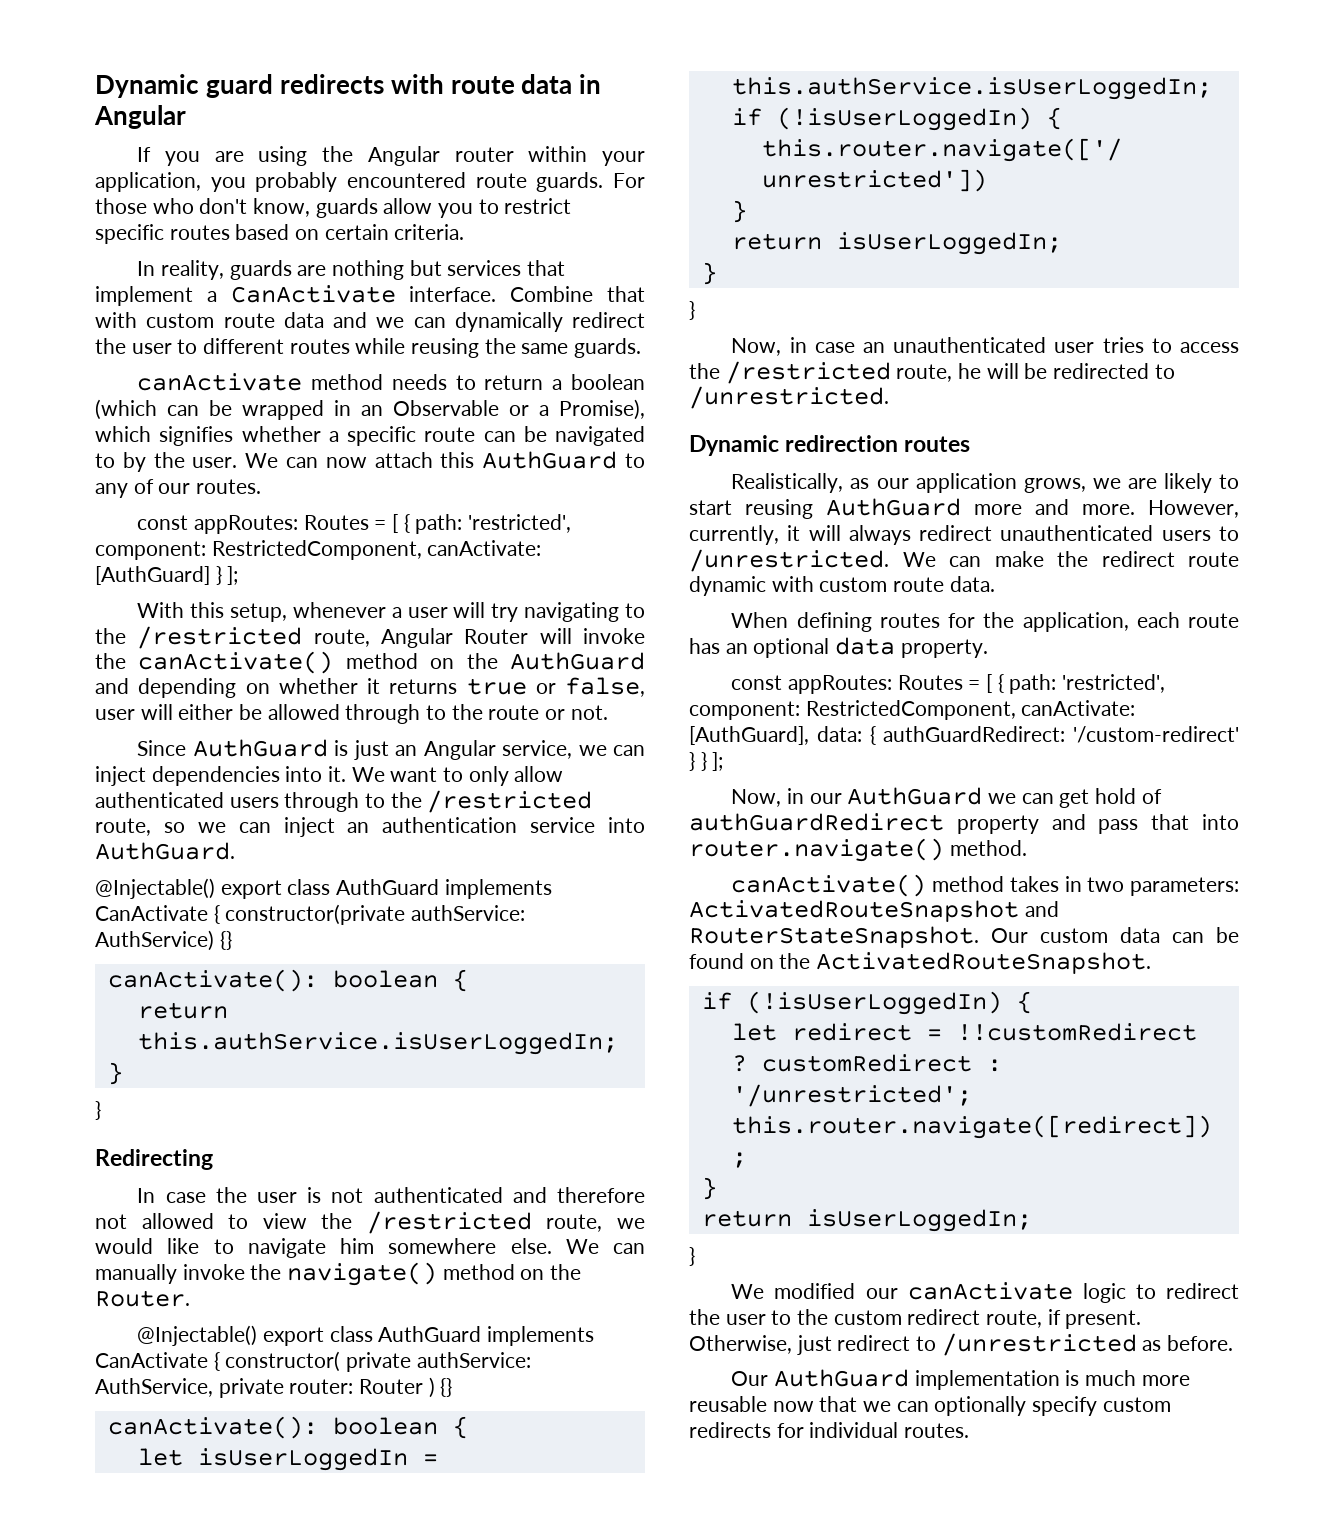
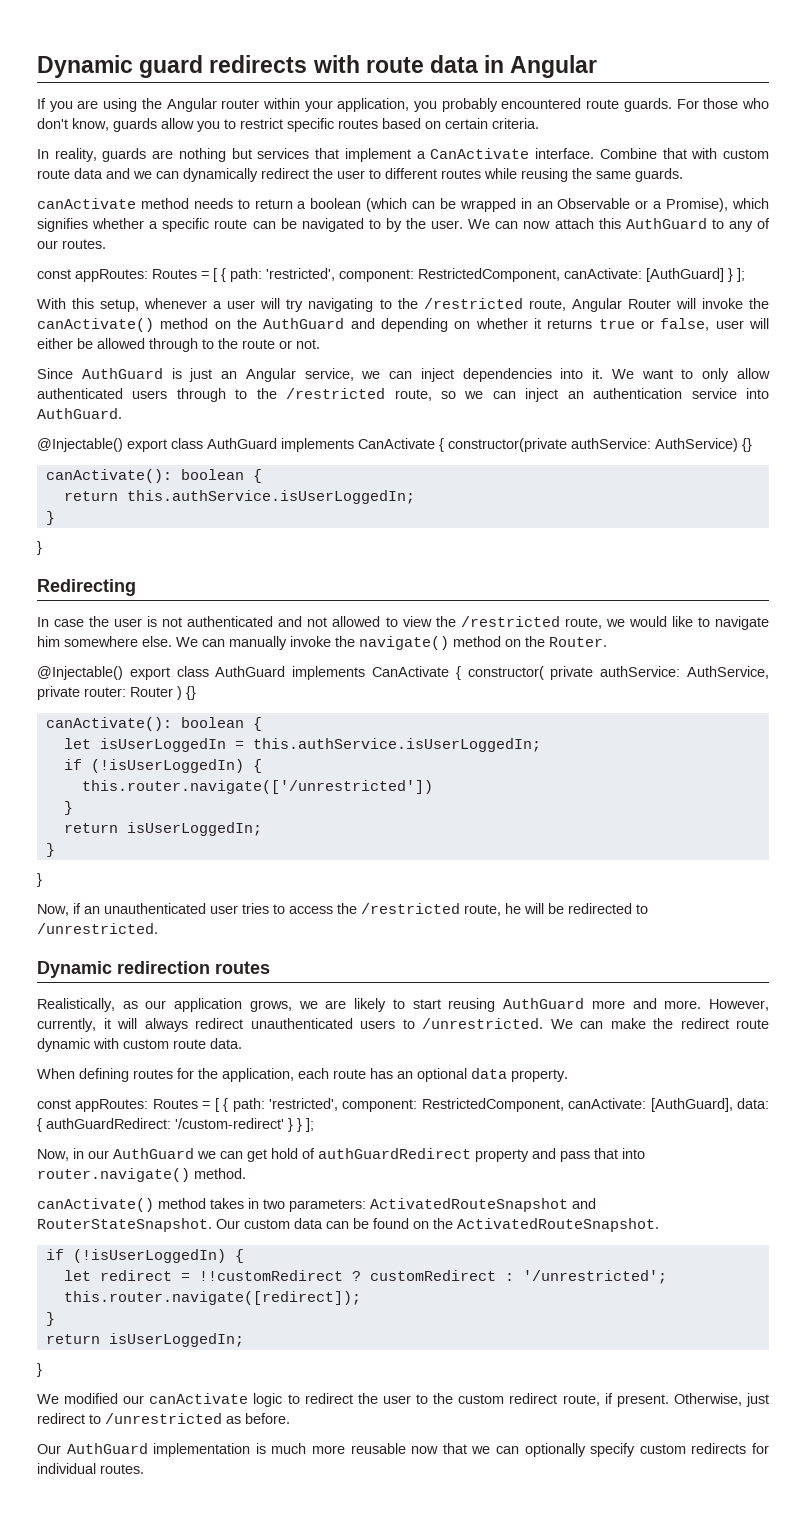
- In case the user is not authenticated and therefore not allowed to view the /restricted route, we would like to navigate him somewhere else.
+ In case the user is not authenticated and not allowed to view the /restricted route, we would like to navigate him somewhere else.
- Now, in case an unauthenticated user tries to access the /restricted route, he will be redirected to /unrestricted.
+ Now, if an unauthenticated user tries to access the /restricted route, he will be redirected to /unrestricted.

